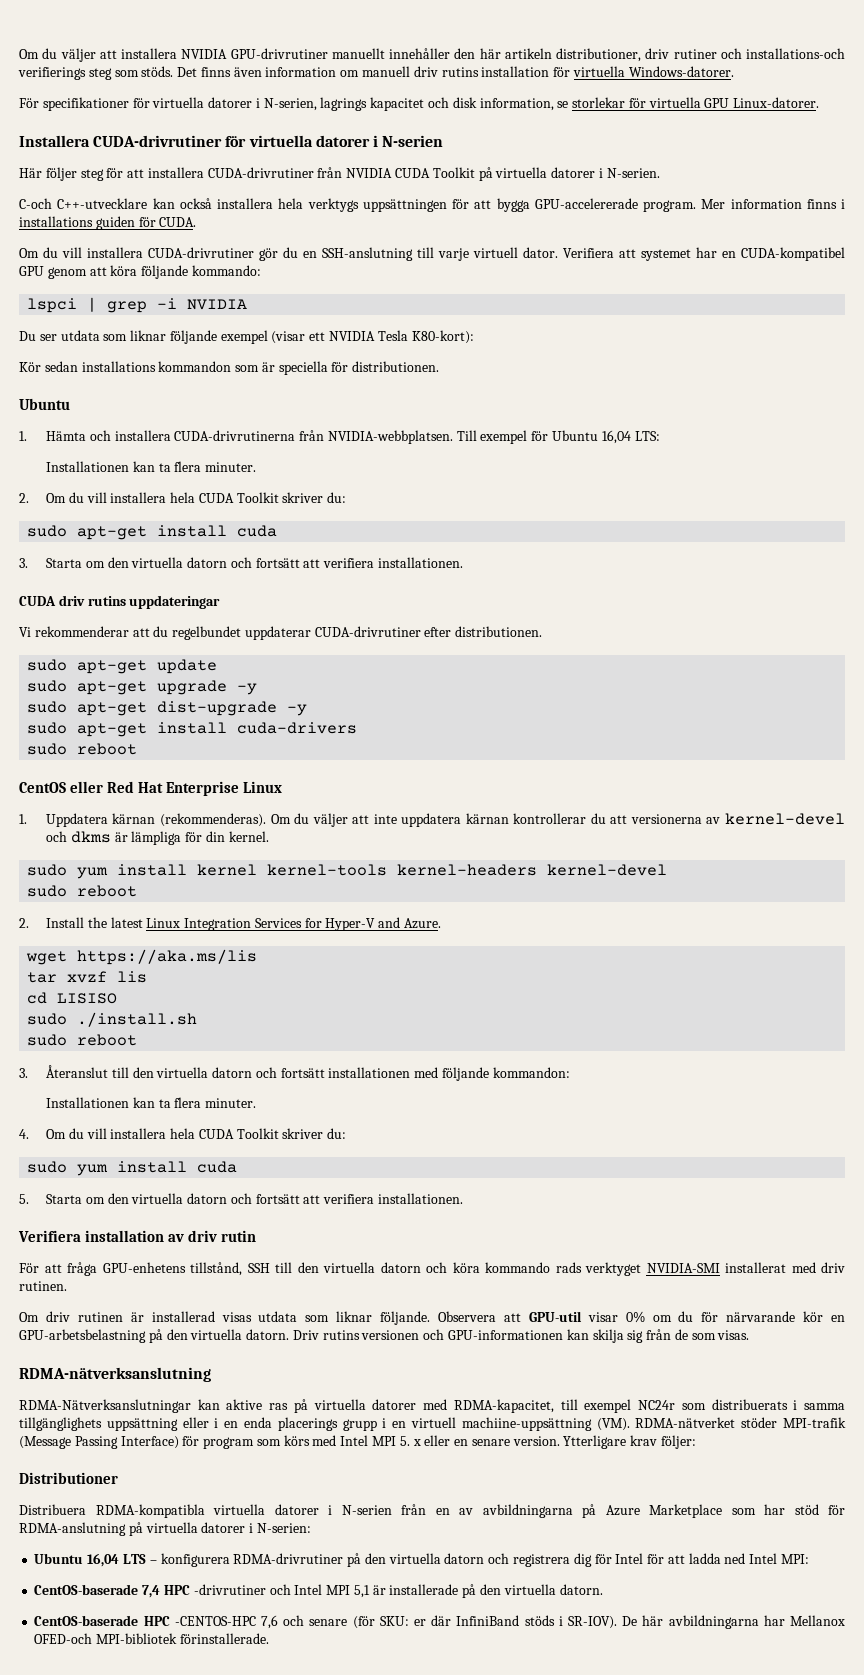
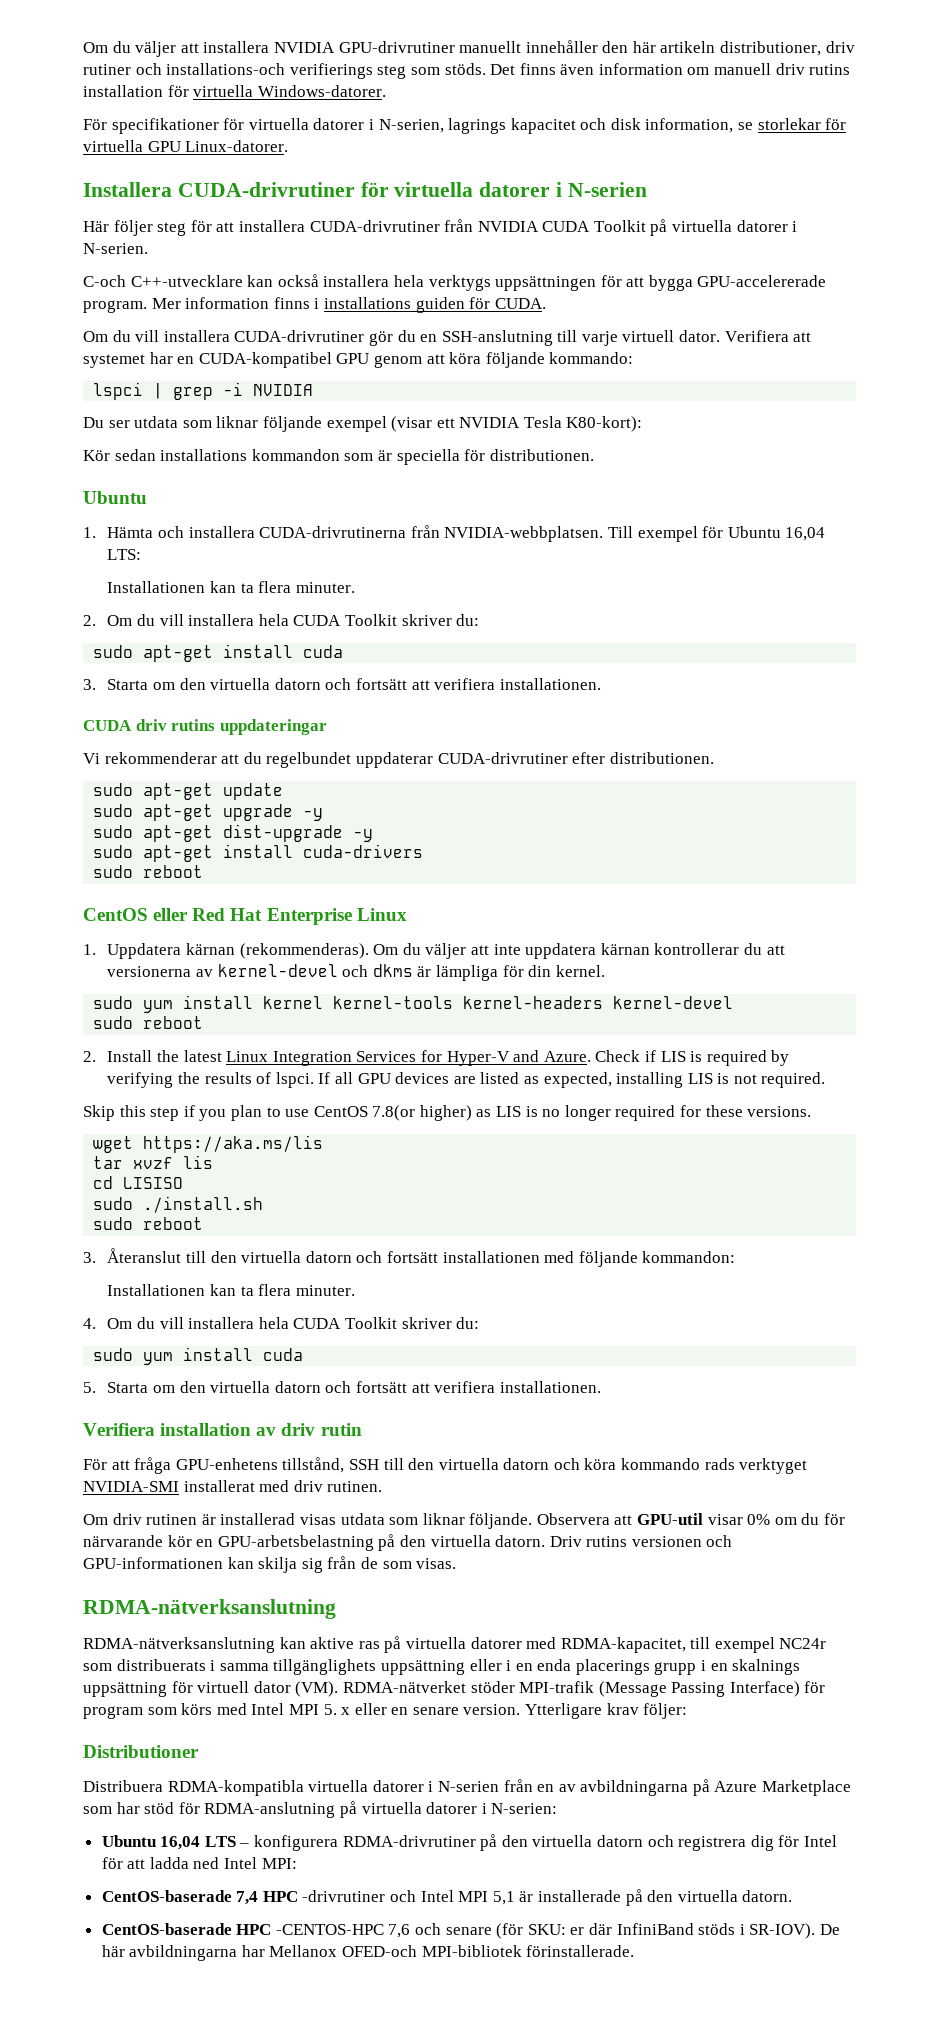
+ Check if LIS is required by verifying the results of lspci. If all GPU devices are listed as expected, installing LIS is not required.
+ Skip this step if you plan to use CentOS 7.8(or higher) as LIS is no longer required for these versions.
- RDMA-Nätverksanslutningar kan aktive ras på virtuella datorer med RDMA-kapacitet, till exempel NC24r som distribuerats i samma tillgänglighets uppsättning eller i en enda placerings grupp i en virtuell machiine-uppsättning (VM). RDMA-nätverket stöder MPI-trafik (Message Passing Interface) för program som körs med Intel MPI 5. x eller en senare version.
+ RDMA-nätverksanslutning kan aktive ras på virtuella datorer med RDMA-kapacitet, till exempel NC24r som distribuerats i samma tillgänglighets uppsättning eller i en enda placerings grupp i en skalnings uppsättning för virtuell dator (VM). RDMA-nätverket stöder MPI-trafik (Message Passing Interface) för program som körs med Intel MPI 5. x eller en senare version.

